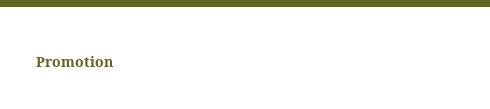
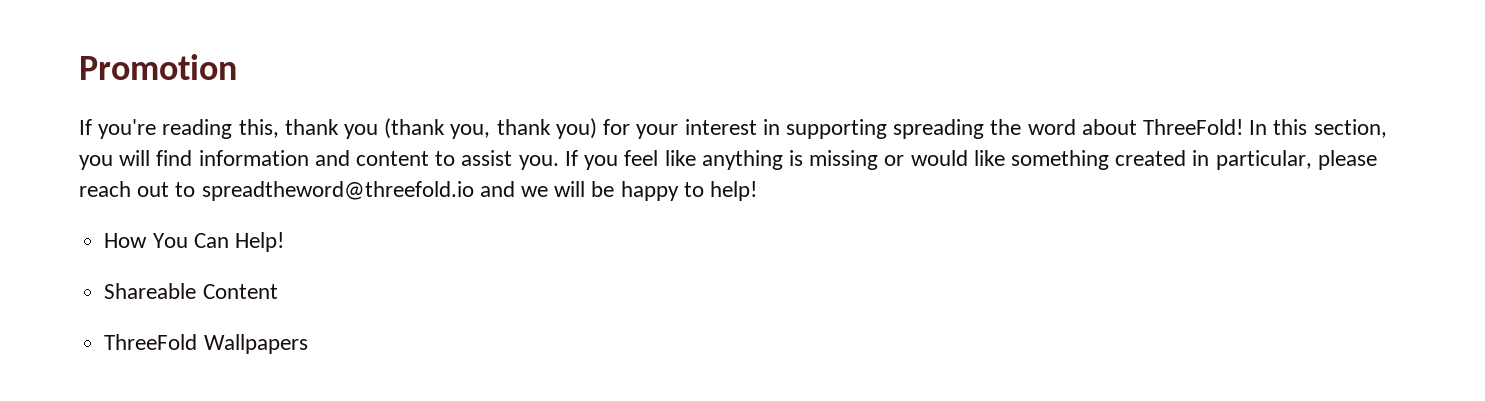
+ If you're reading this, thank you (thank you, thank you) for your interest in supporting spreading the word about ThreeFold! In this section, you will find information and content to assist you. If you feel like anything is missing or would like something created in particular, please reach out to spreadtheword@threefold.io and we will be happy to help!
+ How You Can Help!
+ Shareable Content
+ ThreeFold Wallpapers

